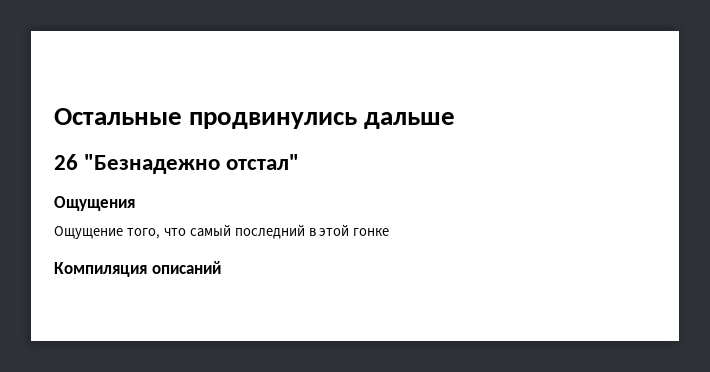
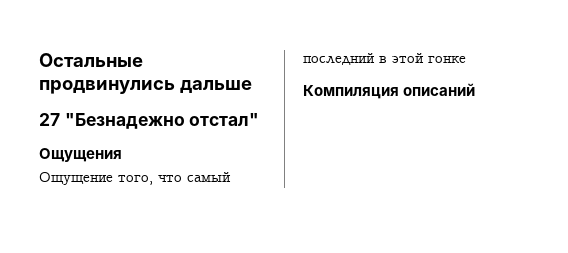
- 26 "Безнадежно отстал"
+ 27 "Безнадежно отстал"

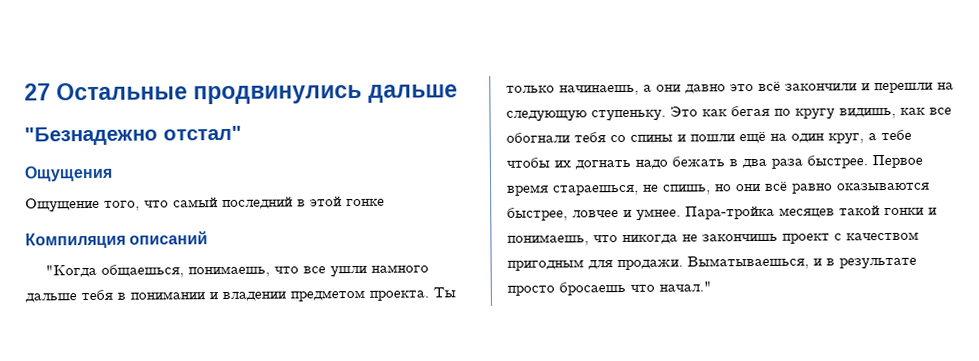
- Остальные продвинулись дальше
+ 27 Остальные продвинулись дальше
- 27 "Безнадежно отстал"
+ "Безнадежно отстал"
+ "Когда общаешься, понимаешь, что все ушли намного дальше тебя в понимании и владении предметом проекта. Ты только начинаешь, а они давно это всё закончили и перешли на следующую ступеньку. Это как бегая по кругу видишь, как все обогнали тебя со спины и пошли ещё на один круг, а тебе чтобы их догнать надо бежать в два раза быстрее. Первое время стараешься, не спишь, но они всё равно оказываются быстрее, ловчее и умнее. Пара-тройка месяцев такой гонки и понимаешь, что никогда не закончишь проект с качеством пригодным для продажи. Выматываешься, и в результате просто бросаешь что начал."

